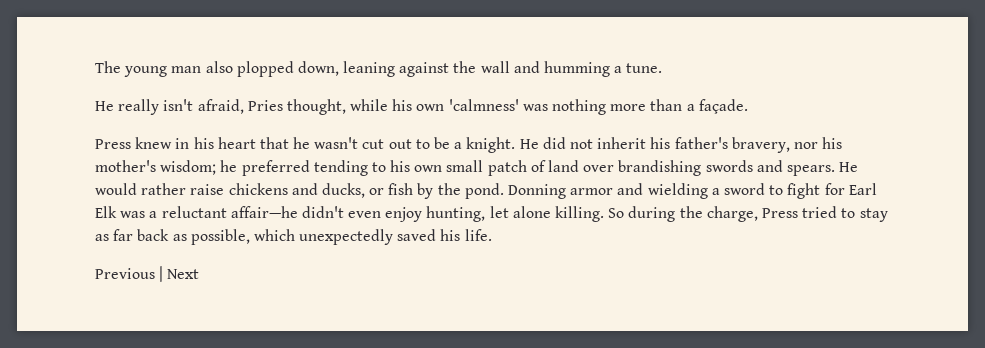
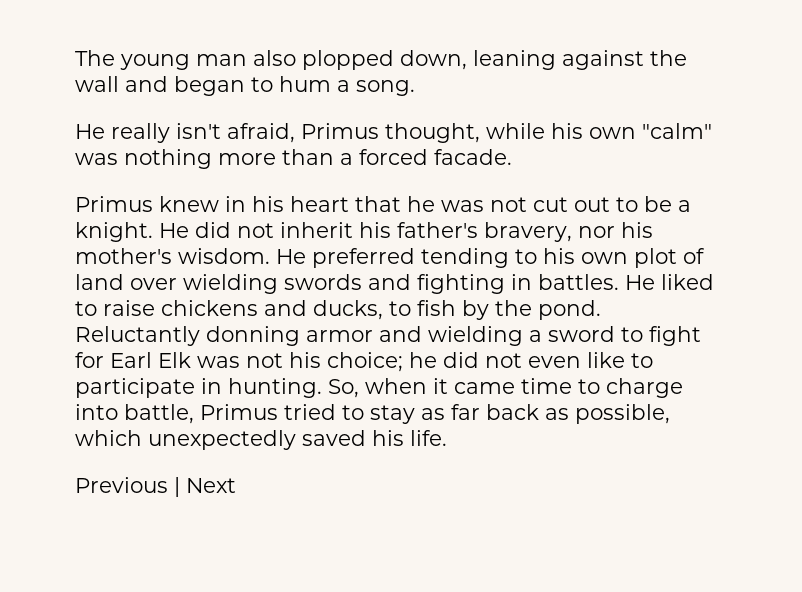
- The young man also plopped down, leaning against the wall and humming a tune.
+ The young man also plopped down, leaning against the wall and began to hum a song.
- He really isn't afraid, Pries thought, while his own 'calmness' was nothing more than a façade.
- Press knew in his heart that he wasn't cut out to be a knight.
+ He really isn't afraid, Primus thought, while his own "calm" was nothing more than a forced facade.
+ Primus knew in his heart that he was not cut out to be a knight.
- He did not inherit his father's bravery, nor his mother's wisdom; he preferred tending to his own small patch of land over brandishing swords and spears. He would rather raise chickens and ducks, or fish by the pond.
+ He did not inherit his father's bravery, nor his mother's wisdom. He preferred tending to his own plot of land over wielding swords and fighting in battles. He liked to raise chickens and ducks, to fish by the pond.
- Donning armor and wielding a sword to fight for Earl Elk was a reluctant affair—he didn't even enjoy hunting, let alone killing. So during the charge, Press tried to stay as far back as possible, which unexpectedly saved his life.
+ Reluctantly donning armor and wielding a sword to fight for Earl Elk was not his choice; he did not even like to participate in hunting. So, when it came time to charge into battle, Primus tried to stay as far back as possible, which unexpectedly saved his life.

